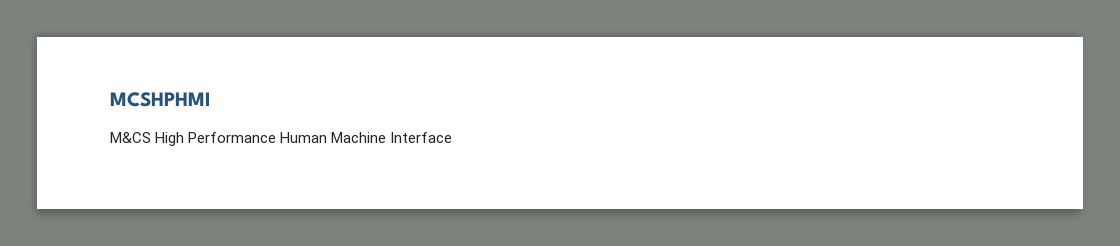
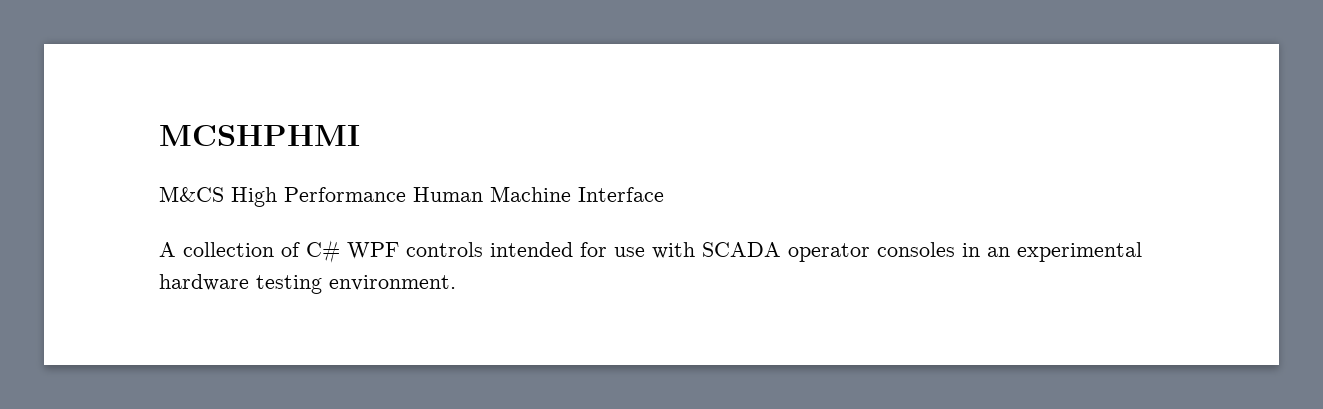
+ A collection of C# WPF controls intended for use with SCADA operator consoles in an experimental hardware testing environment.

